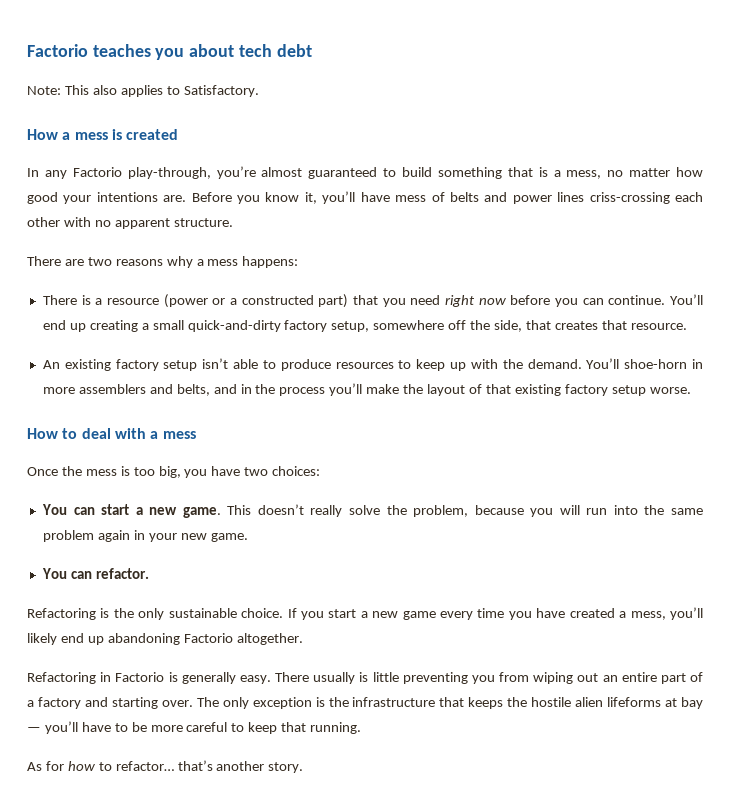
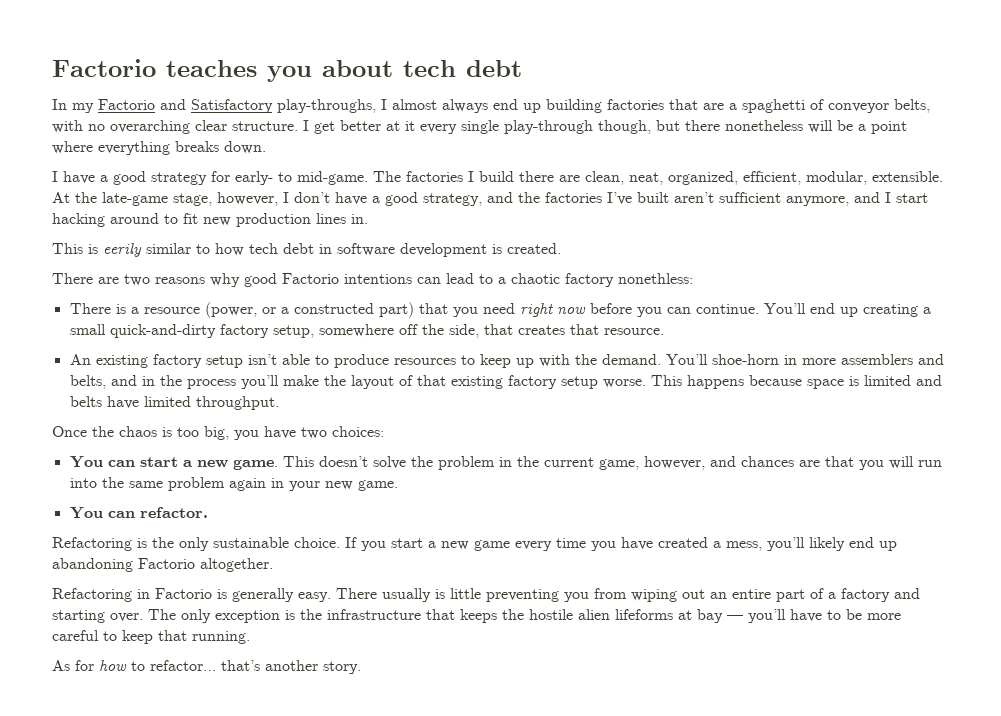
- Note: This also applies to Satisfactory.
- How a mess is created
- In any Factorio play-through, you’re almost guaranteed to build something that is a mess, no matter how good your intentions are. Before you know it, you’ll have mess of belts and power lines criss-crossing each other with no apparent structure.
+ In my Factorio and Satisfactory play-throughs, I almost always end up building factories that are a spaghetti of conveyor belts, with no overarching clear structure. I get better at it every single play-through though, but there nonetheless will be a point where everything breaks down.
+ I have a good strategy for early- to mid-game. The factories I build there are clean, neat, organized, efficient, modular, extensible. At the late-game stage, however, I don’t have a good strategy, and the factories I’ve built aren’t sufficient anymore, and I start hacking around to fit new production lines in.
+ This is eerily similar to how tech debt in software development is created.
- There are two reasons why a mess happens:
+ There are two reasons why good Factorio intentions can lead to a chaotic factory nonethless:
- There is a resource (power or a constructed part) that you need right now before you can continue.
+ There is a resource (power, or a constructed part) that you need right now before you can continue.
- You’ll shoe-horn in more assemblers and belts, and in the process you’ll make the layout of that existing factory setup worse.
- How to deal with a mess
+ You’ll shoe-horn in more assemblers and belts, and in the process you’ll make the layout of that existing factory setup worse. This happens because space is limited and belts have limited throughput.
- Once the mess is too big, you have two choices:
+ Once the chaos is too big, you have two choices:
- This doesn’t really solve the problem, because you will run into the same problem again in your new game.
+ This doesn’t solve the problem in the current game, however, and chances are that you will run into the same problem again in your new game.

